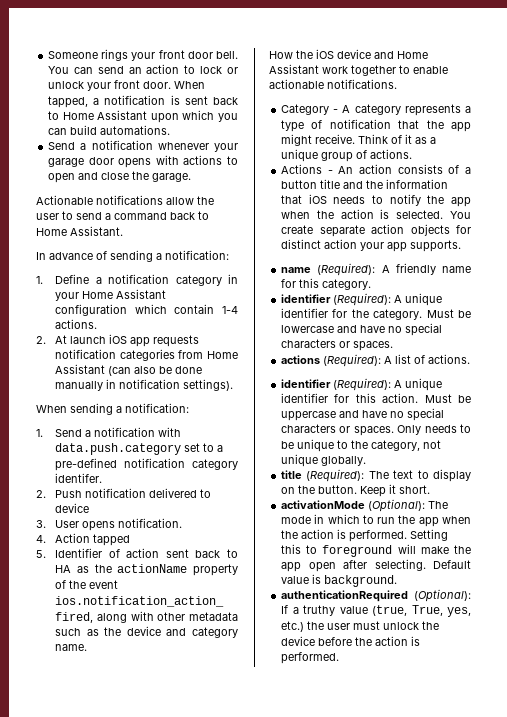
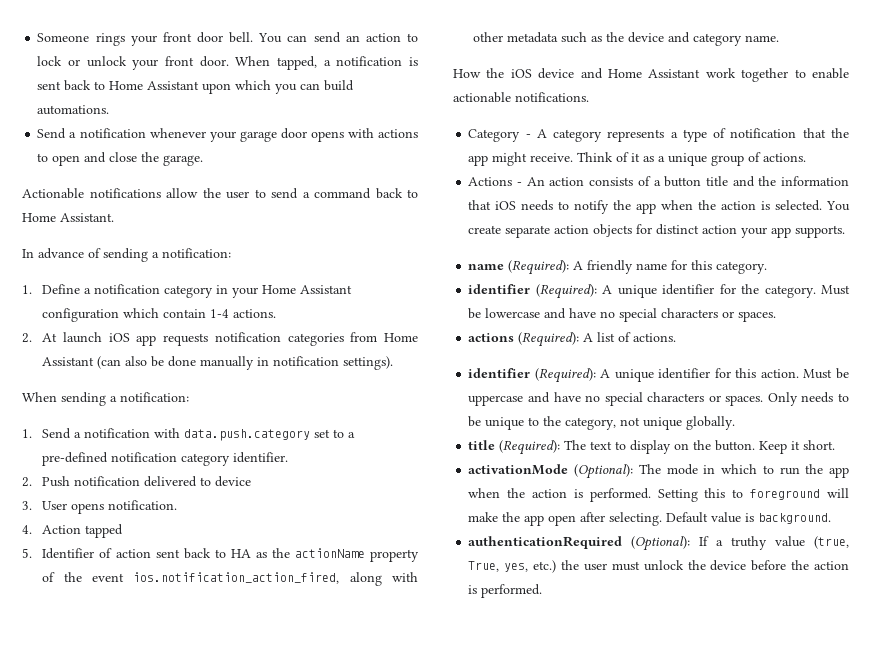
- 1. Send a notification with data.push.category set to a pre-defined notification category identifer.
+ 1. Send a notification with data.push.category set to a pre-defined notification category identifier.

